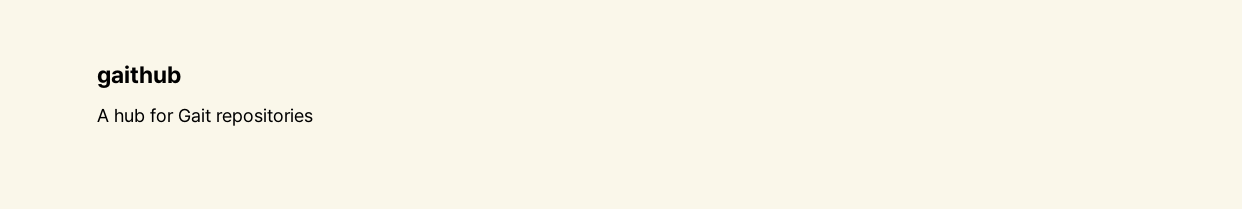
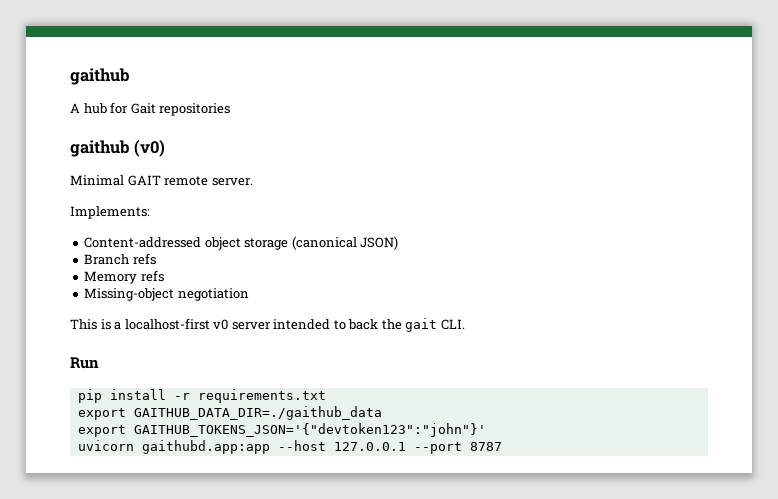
+ gaithub (v0)
+ Minimal GAIT remote server.
+ Implements:
+ Content-addressed object storage (canonical JSON)
+ Branch refs
+ Memory refs
+ Missing-object negotiation
+ This is a localhost-first v0 server intended to back the gait CLI.
+ Run
+ pip install -r requirements.txt
+ export GAITHUB_DATA_DIR=./gaithub_data
+ export GAITHUB_TOKENS_JSON='{"devtoken123":"john"}'
+ uvicorn gaithubd.app:app --host 127.0.0.1 --port 8787

